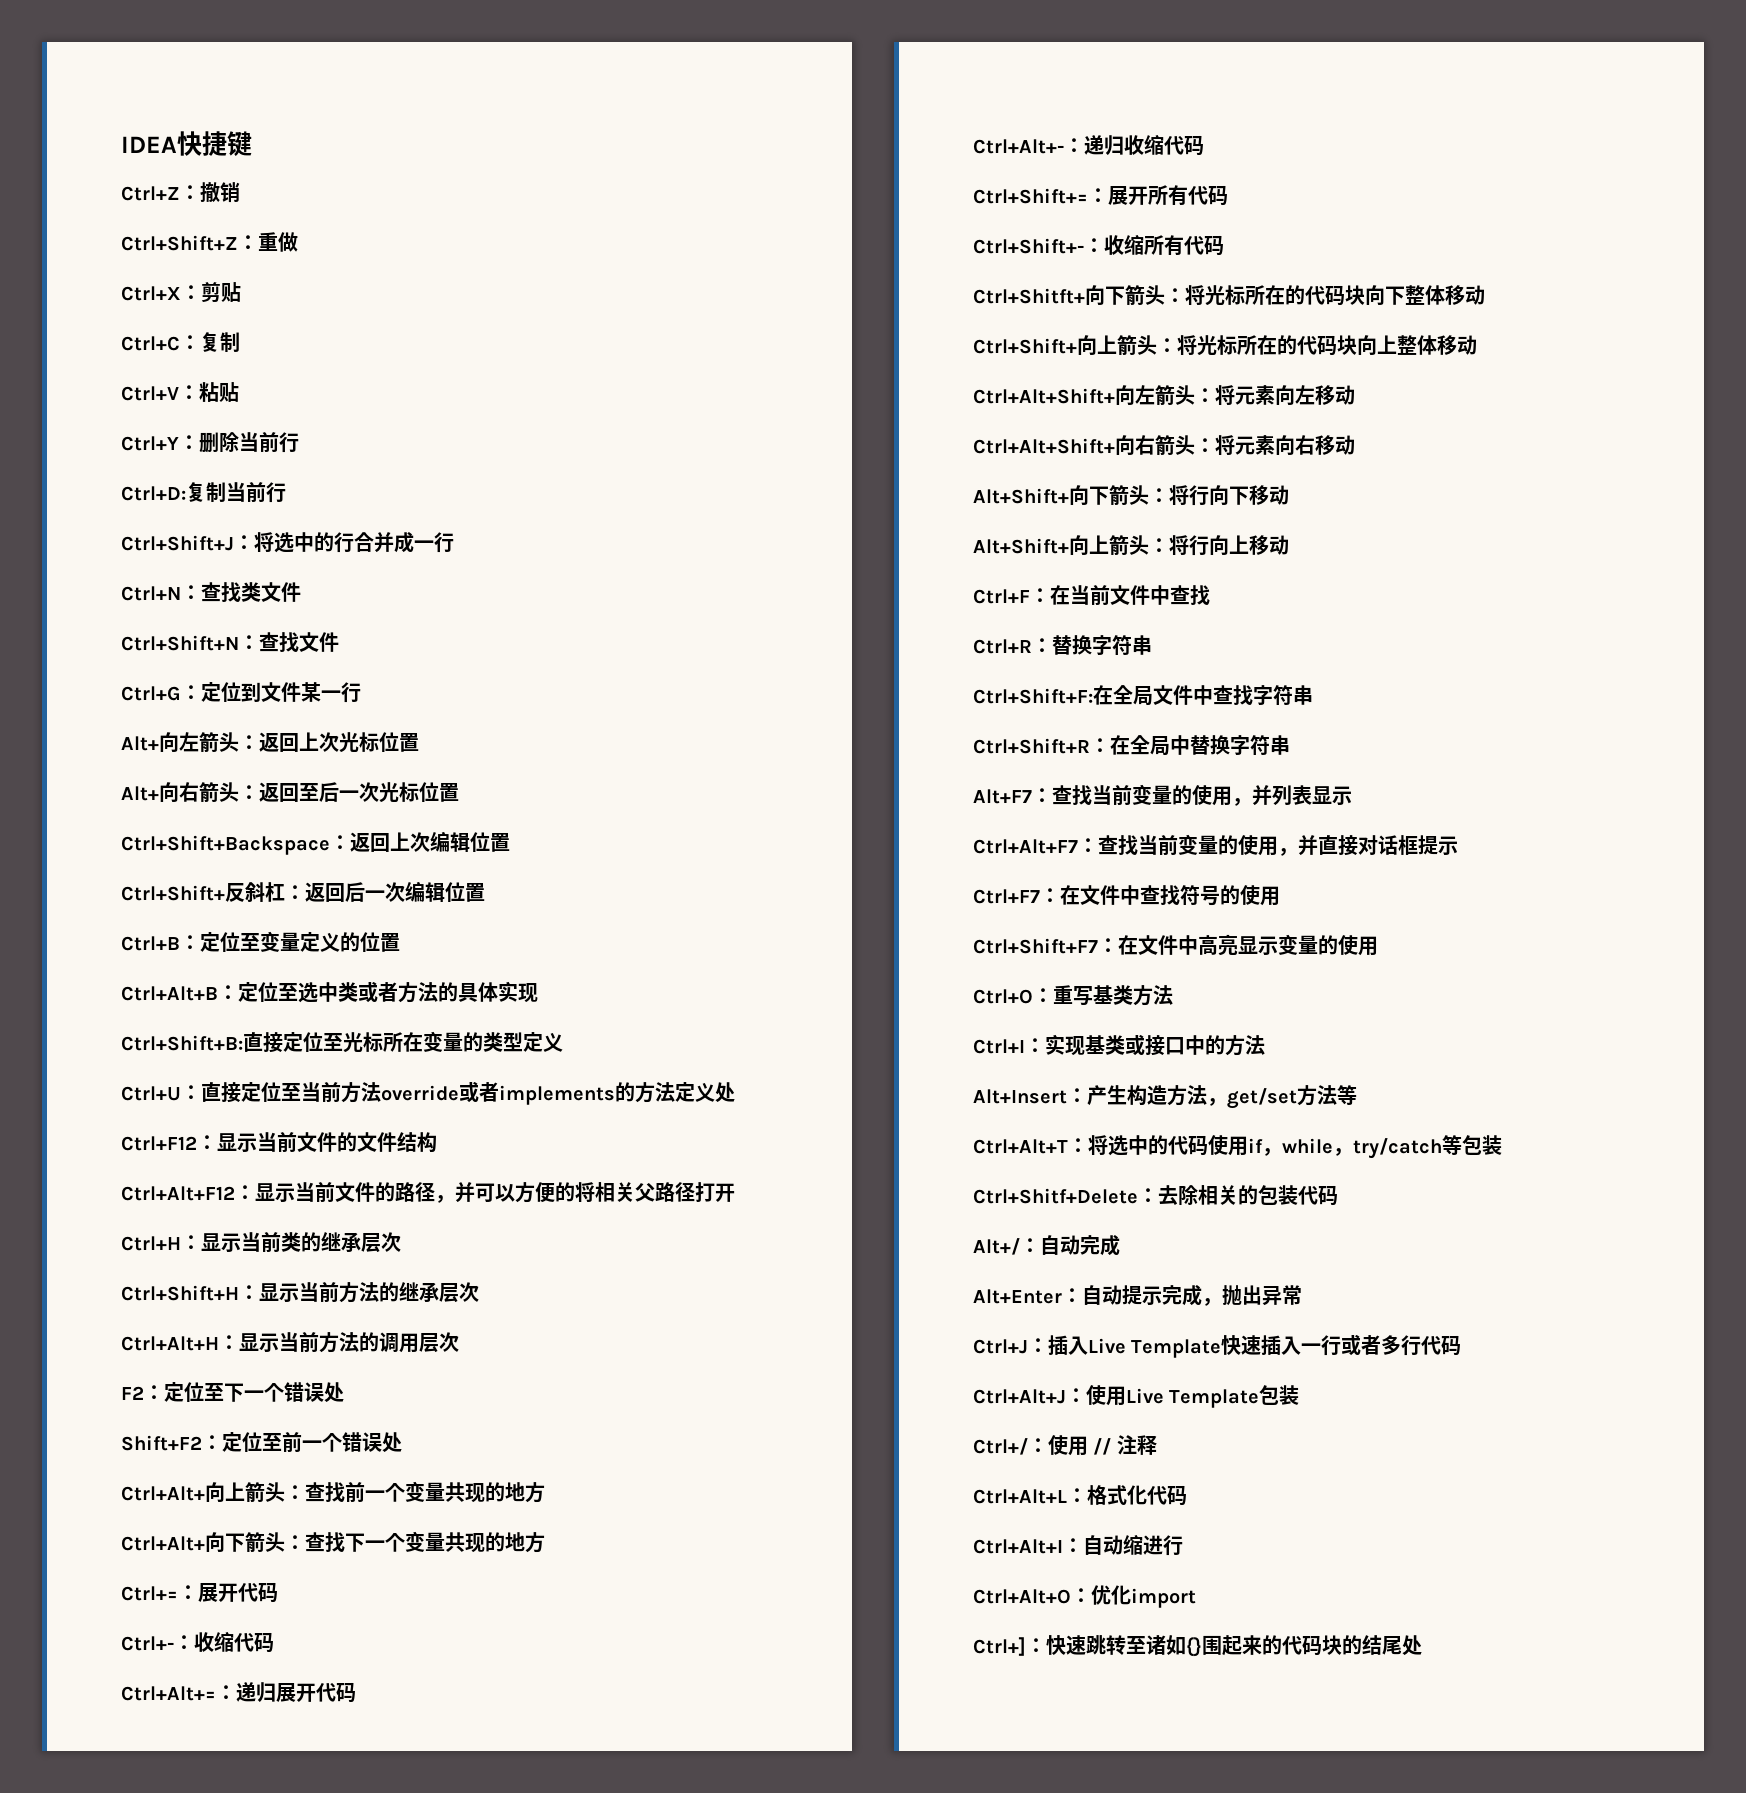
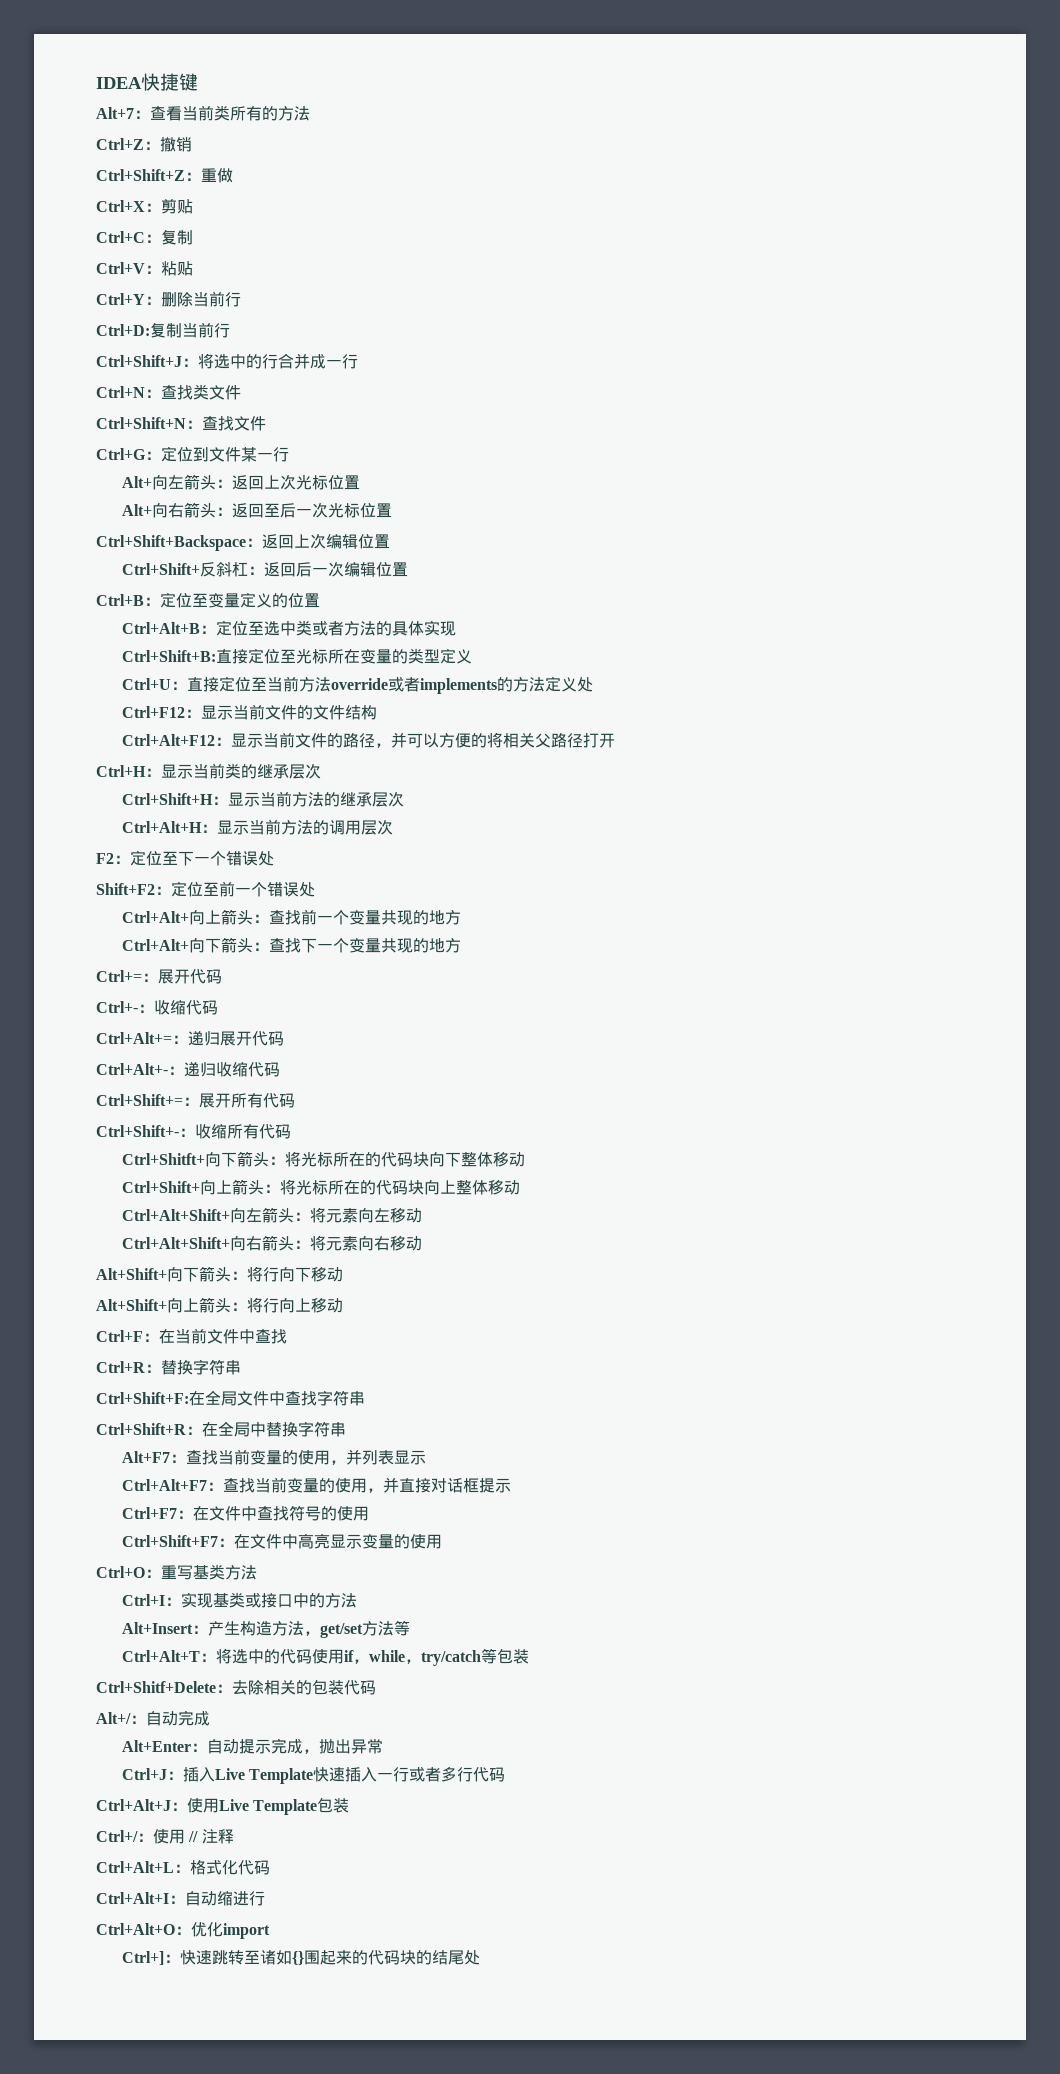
+ Alt+7：查看当前类所有的方法

